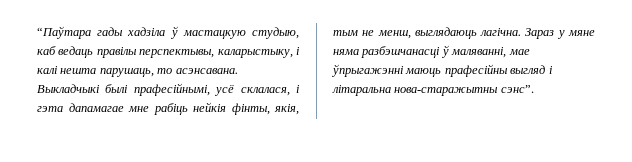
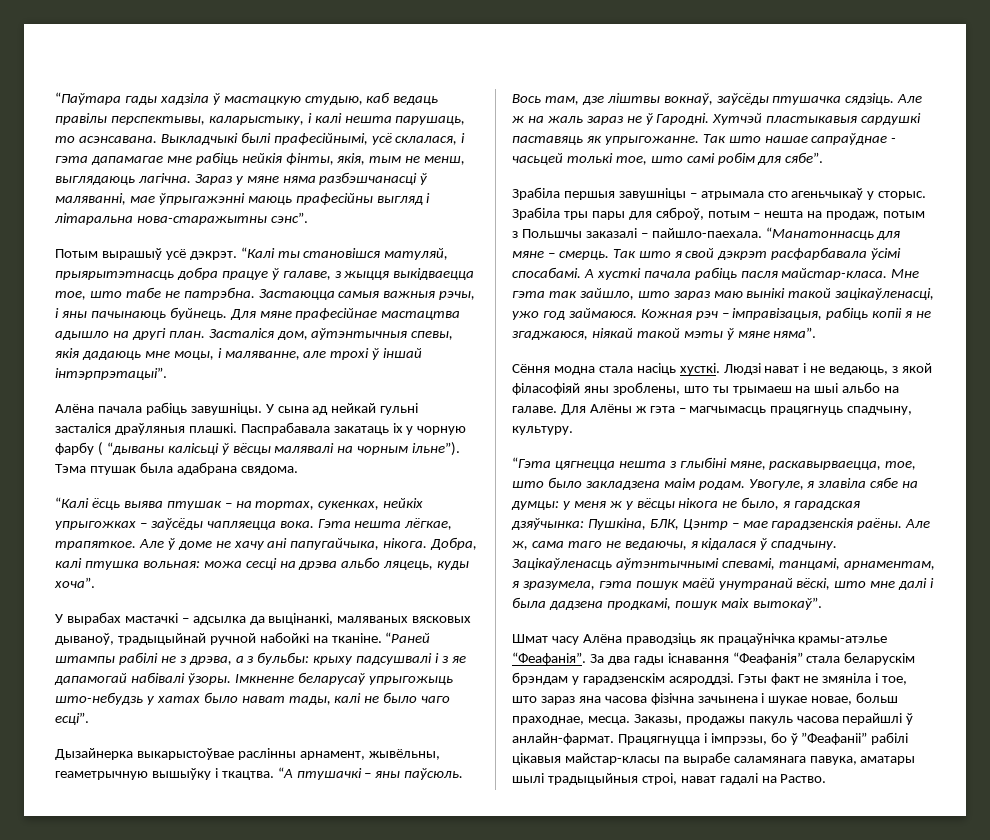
+ Потым вырашыў усё дэкрэт. “Калі ты становішся матуляй, прыярытэтнасць добра працуе ў галаве, з жыцця выкідваецца тое, што табе не патрэбна. Застаюцца самыя важныя рэчы, і яны пачынаюць буйнець. Для мяне прафесійнае мастацтва адышло на другі план. Засталіся дом, аўтэнтычныя спевы, якія дадаюць мне моцы, i маляванне, але трохі ў іншай інтэрпрэтацыі”.
+ Алёна пачала рабіць завушніцы. У сына ад нейкай гульні засталіся драўляныя плашкі. Паспрабавала закатаць іх у чорную фарбу ( “дываны калісьці ў вёсцы малявалі на чорным ільне”). Тэма птушак была адабрана свядома.
+ “Калі ёсць выява птушак – на тортах, сукенках, нейкіх упрыгожках – заўсёды чапляецца вока. Гэта нешта лёгкае, трапяткое. Але ў доме не хачу ані папугайчыка, нікога. Добра, калі птушка вольная: можа сесці на дрэва альбо ляцець, куды хоча”.
+ У вырабах мастачкі – адсылка да выцінанкі, маляваных вясковых дываноў, традыцыйнай ручной набойкі на тканіне. “Раней штампы рабілі не з дрэва, а з бульбы: крыху падсушвалі і з яе дапамогай набівалі ўзоры. Імкненне беларусаў упрыгожыць што-небудзь у хатах было нават тады, калі не было чаго есці”.
+ Дызайнерка выкарыстоўвае раслінны арнамент, жывёльны, геаметрычную вышыўку і ткацтва. “А птушачкі – яны паўсюль. Вось там, дзе ліштвы вокнаў, заўсёды птушачка сядзіць. Але ж на жаль зараз не ў Гародні. Хутчэй пластыкавыя сардушкі паставяць як упрыгожанне. Так што нашае сапраўднае - часьцей толькі тое, што самі робім для сябе”.
+ Зрабіла першыя завушніцы – атрымала сто агеньчыкаў у сторыс. Зрабіла тры пары для сяброў, потым – нешта на продаж, потым з Польшчы заказалі – пайшло-паехала. “Манатоннасць для мяне – смерць. Так што я свой дэкрэт расфарбавала ўсімі спосабамі. А хусткі пачала рабіць пасля майстар-класа. Мне гэта так зайшло, што зараз маю вынікі такой зацікаўленасці, ужо год займаюся. Кожная рэч – імправізацыя, рабіць копіі я не згаджаюся, ніякай такой мэты ў мяне няма”.
+ Сёння модна стала насіць хусткі. Людзі нават і не ведаюць, з якой філасофіяй яны зроблены, што ты трымаеш на шыі альбо на галаве. Для Алёны ж гэта – магчымасць працягнуць спадчыну, культуру.
+ “Гэта цягнецца нешта з глыбіні мяне, раскавырваецца, тое, што было закладзена маім родам. Увогуле, я злавіла сябе на думцы: у меня ж у вёсцы нікога не было, я гарадская дзяўчынка: Пушкіна, БЛК, Цэнтр – мае гарадзенскія раёны. Але ж, сама таго не ведаючы, я кідалася ў спадчыну. Зацікаўленасць аўтэнтычнымі спевамі, танцамі, арнаментам, я зразумела, гэта пошук маёй унутранай вёскі, што мне далі і была дадзена продкамі, пошук маіх вытокаў”.
+ Шмат часу Алёна праводзіць як працаўнічка крамы-атэлье “Феафанія”. За два гады існавання “Феафанія” стала беларускім брэндам у гарадзенскім асяроддзі. Гэты факт не змяніла і тое, што зараз яна часова фізічна зачынена і шукае новае, больш праходнае, месца. Заказы, продажы пакуль часова перайшлі ў анлайн-фармат. Працягнуцца і імпрэзы, бо ў ”Феафаніі” рабілі цікавыя майстар-класы па вырабе саламянага павука, аматары шылі традыцыйныя строі, нават гадалі на Раство.

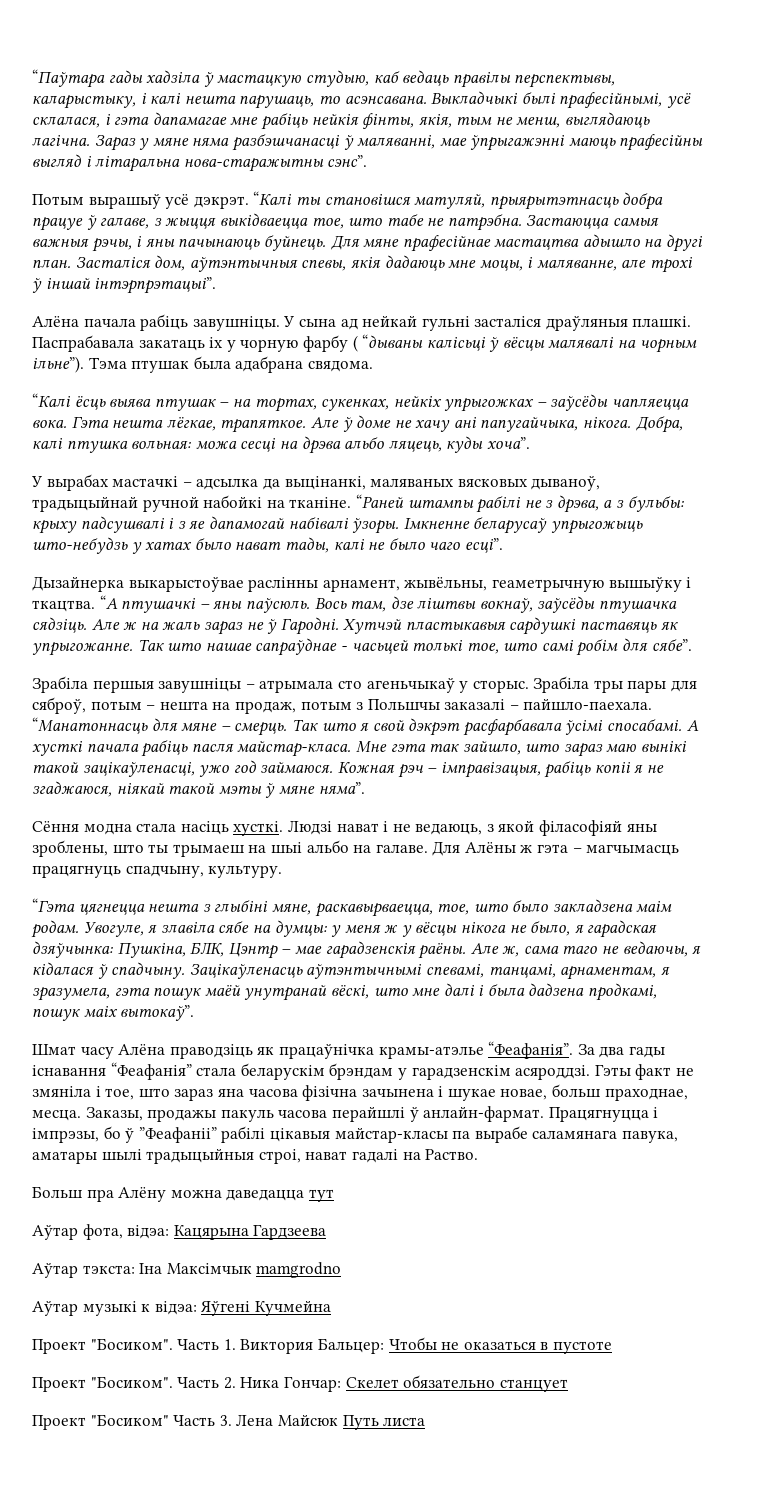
+ Больш пра Алёну можна даведацца тут
+ Аўтар фота, відэа: Кацярына Гардзеева
+ Аўтар тэкста: Іна Максімчык mamgrodno
+ Аўтар музыкі к відэа: Яўгені Кучмейна
+ Проект "Босиком". Часть 1. Виктория Бальцер: Чтобы не оказаться в пустоте
+ Проект "Босиком". Часть 2. Ника Гончар: Скелет обязательно станцует
+ Проект "Босиком" Часть 3. Лена Майсюк Путь листа

